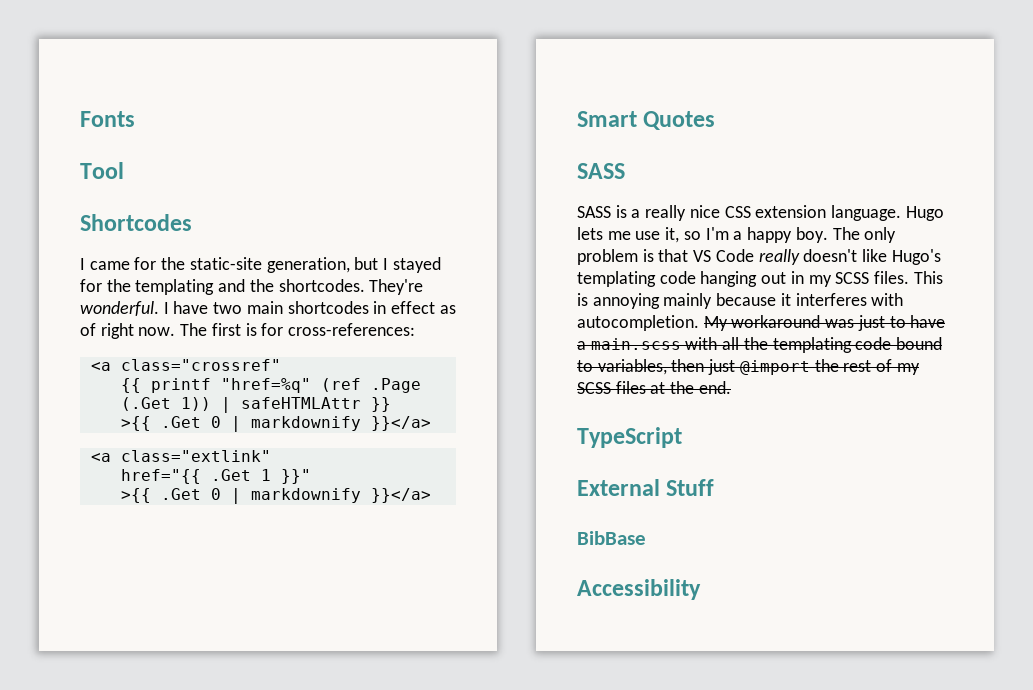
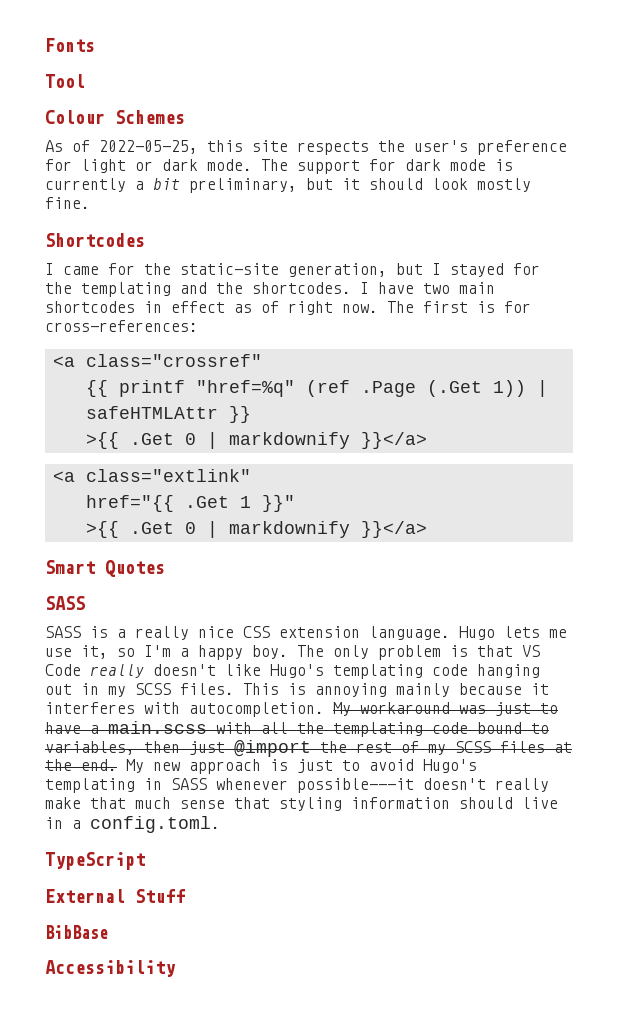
+ Colour Schemes
+ As of 2022-05-25, this site respects the user's preference for light or dark mode. The support for dark mode is currently a bit preliminary, but it should look mostly fine.
- They're wonderful.
+ My new approach is just to avoid Hugo's templating in SASS whenever possible---it doesn't really make that much sense that styling information should live in a config.toml.

